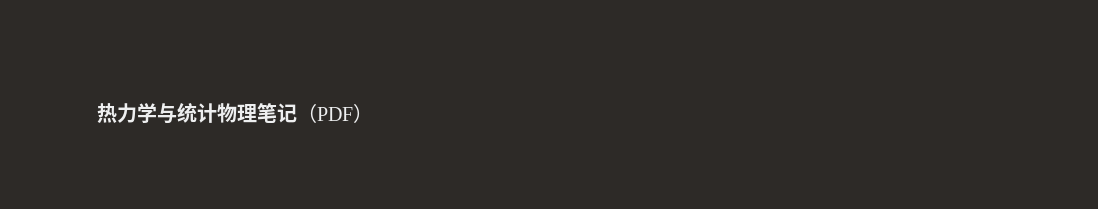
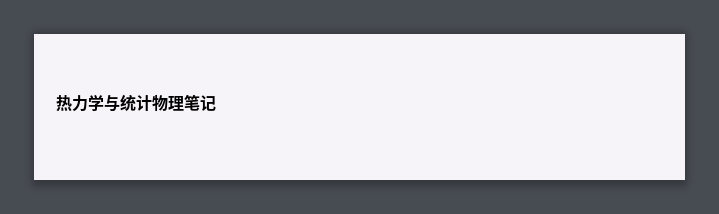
- 热力学与统计物理笔记（PDF）
+ 热力学与统计物理笔记

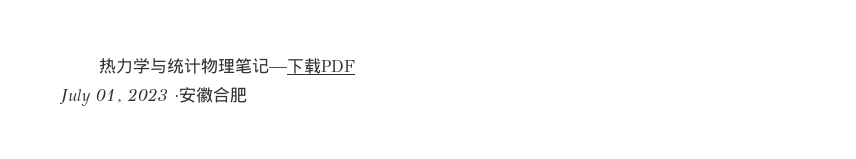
- 热力学与统计物理笔记
+ 热力学与统计物理笔记—下载PDF
+ July 01, 2023 ·安徽合肥

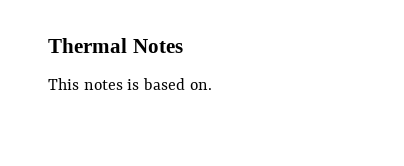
- 热力学与统计物理笔记—下载PDF
- July 01, 2023 ·安徽合肥
+ Thermal Notes
+ This notes is based on.

